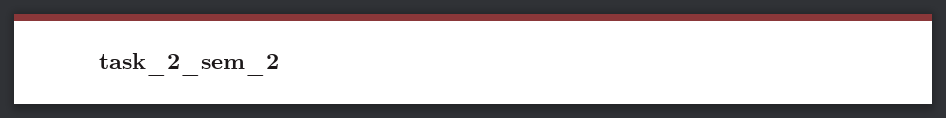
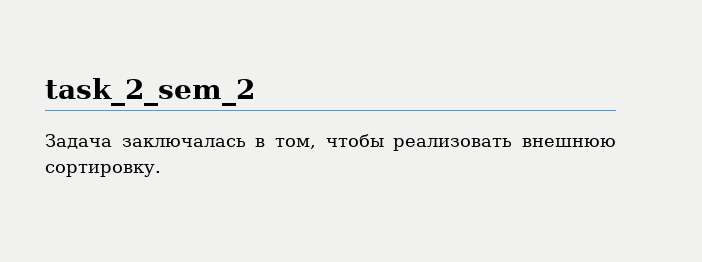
+ Задача заключалась в том, чтобы реализовать внешнюю сортировку.

